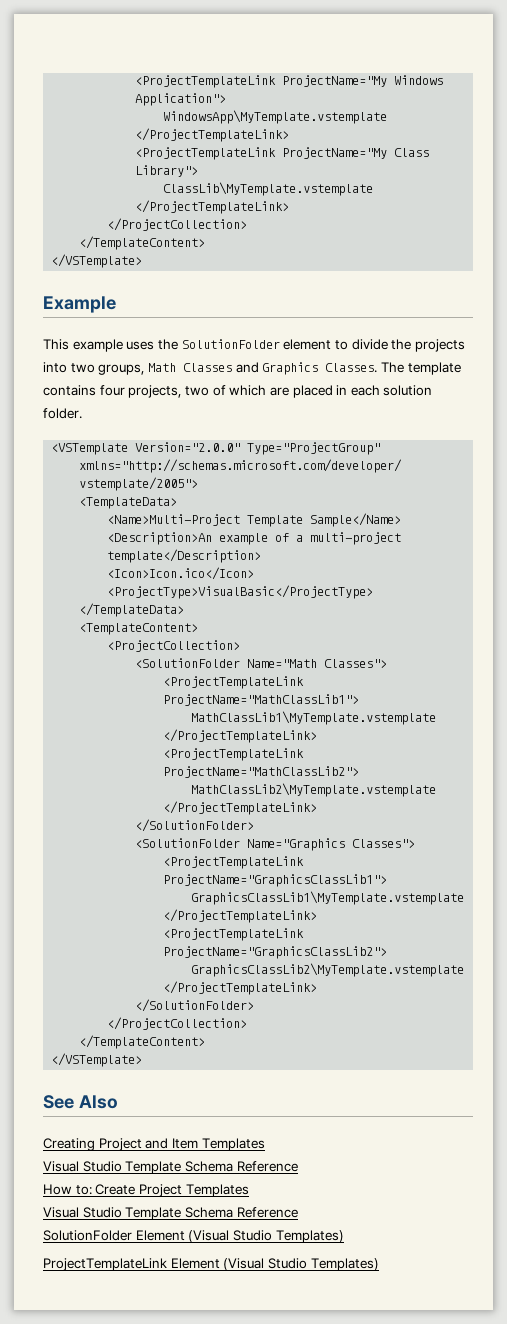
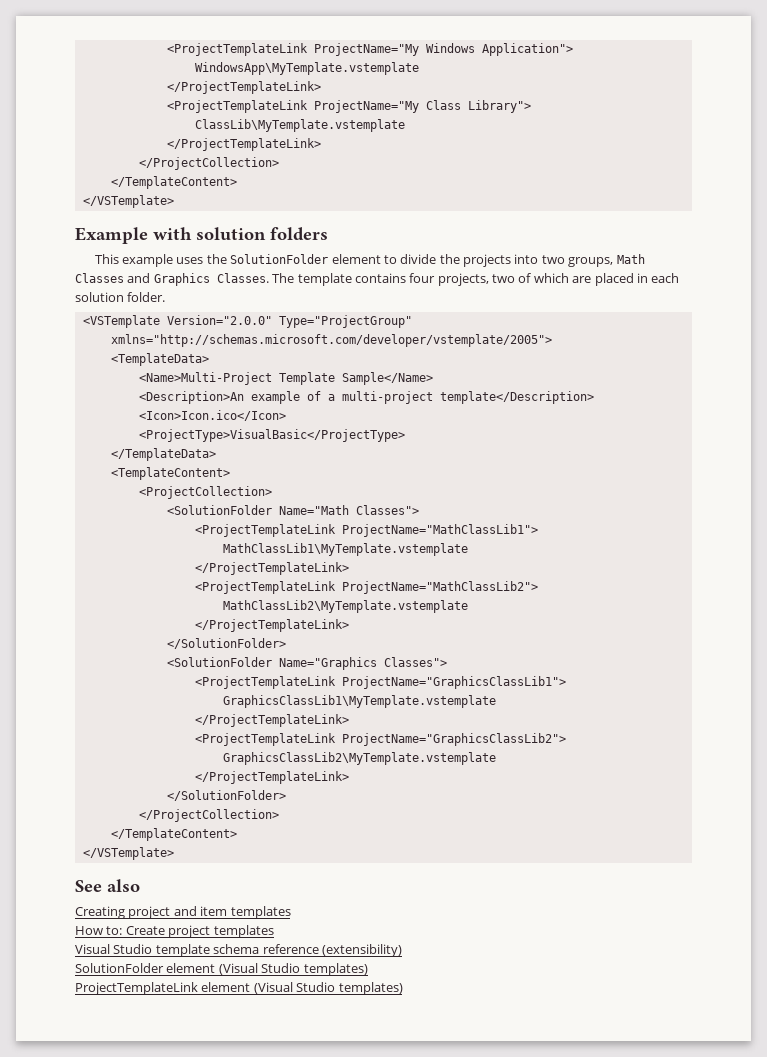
- Example
+ Example with solution folders
- See Also
+ See also
- Creating Project and Item Templates
- Visual Studio Template Schema Reference
+ Creating project and item templates
- How to: Create Project Templates
- Visual Studio Template Schema Reference
- SolutionFolder Element (Visual Studio Templates)
+ How to: Create project templates
+ Visual Studio template schema reference (extensibility)
+ SolutionFolder element (Visual Studio templates)
- ProjectTemplateLink Element (Visual Studio Templates)
+ ProjectTemplateLink element (Visual Studio templates)

